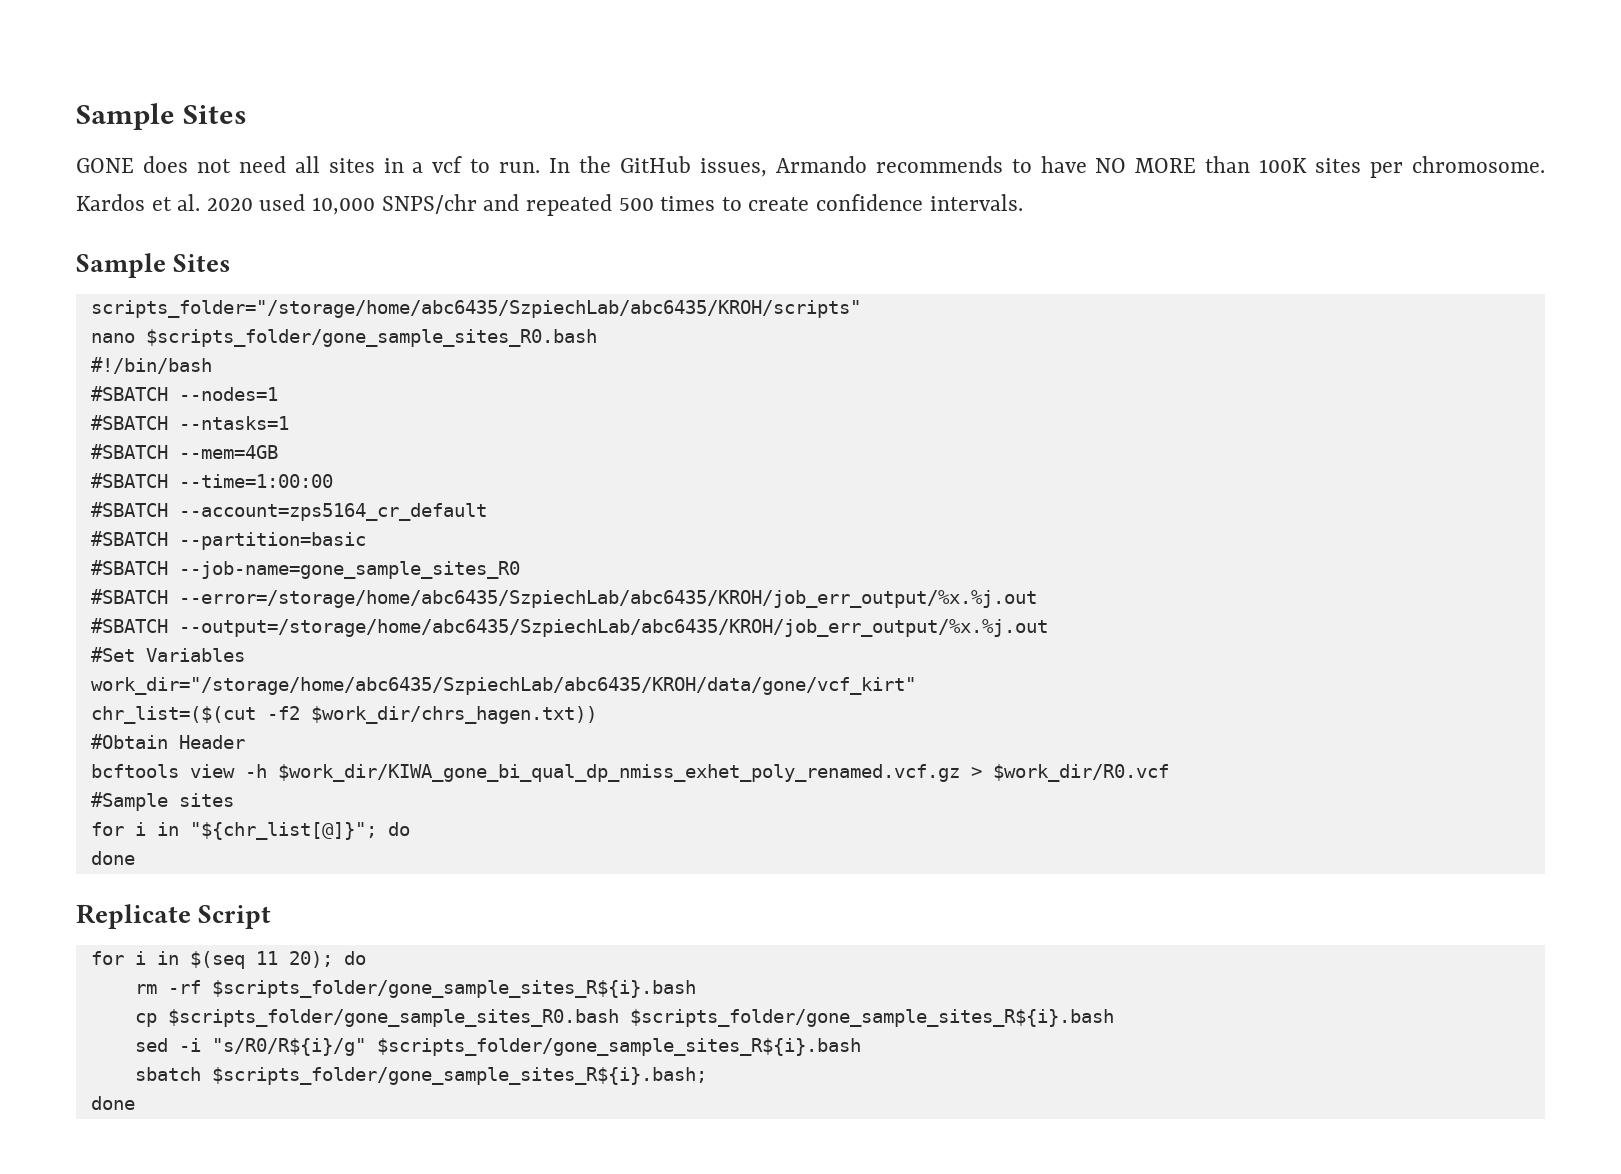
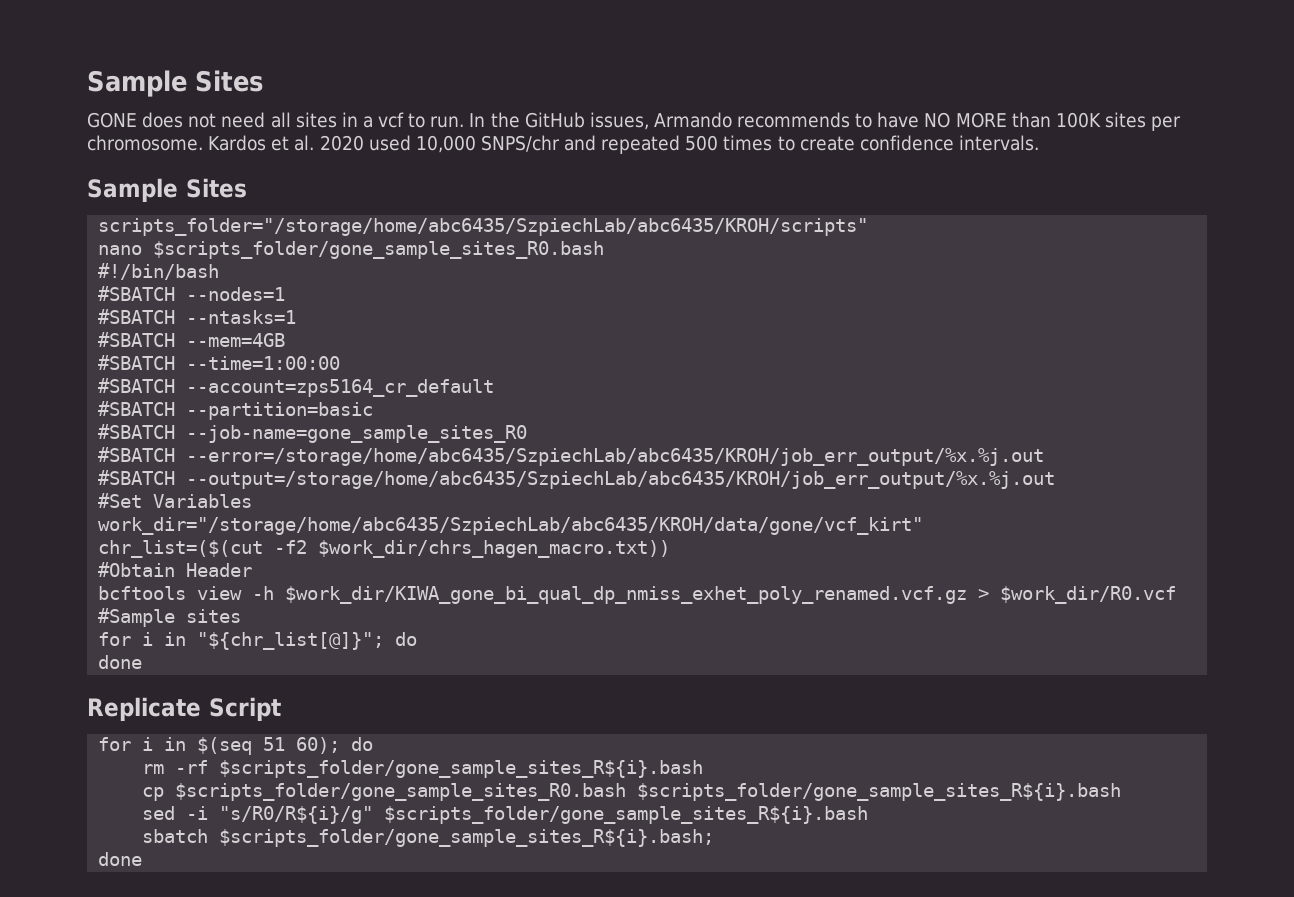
- chr_list=($(cut -f2 $work_dir/chrs_hagen.txt))
+ chr_list=($(cut -f2 $work_dir/chrs_hagen_macro.txt))
- for i in $(seq 11 20); do
+ for i in $(seq 51 60); do

